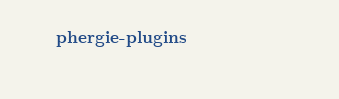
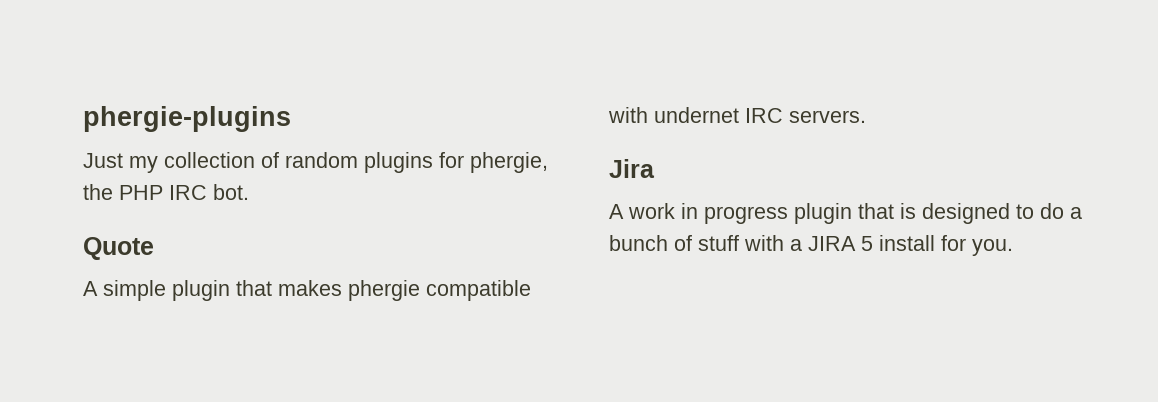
+ Just my collection of random plugins for phergie, the PHP IRC bot.
+ Quote
+ A simple plugin that makes phergie compatible with undernet IRC servers.
+ Jira
+ A work in progress plugin that is designed to do a bunch of stuff with a JIRA 5 install for you.

